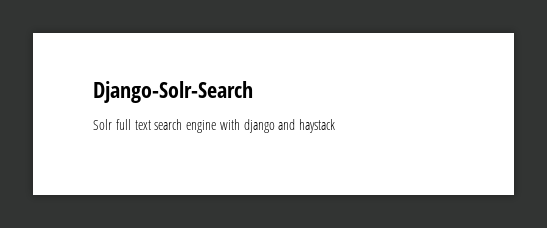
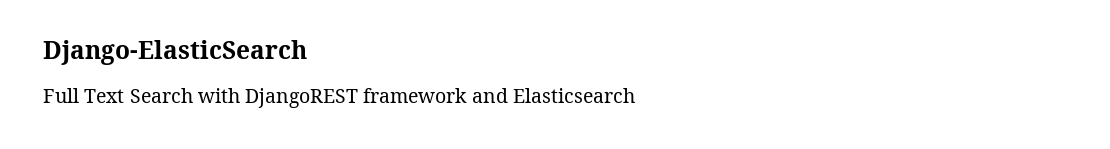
- Django-Solr-Search
- Solr full text search engine with django and haystack
+ Django-ElasticSearch
+ Full Text Search with DjangoREST framework and Elasticsearch

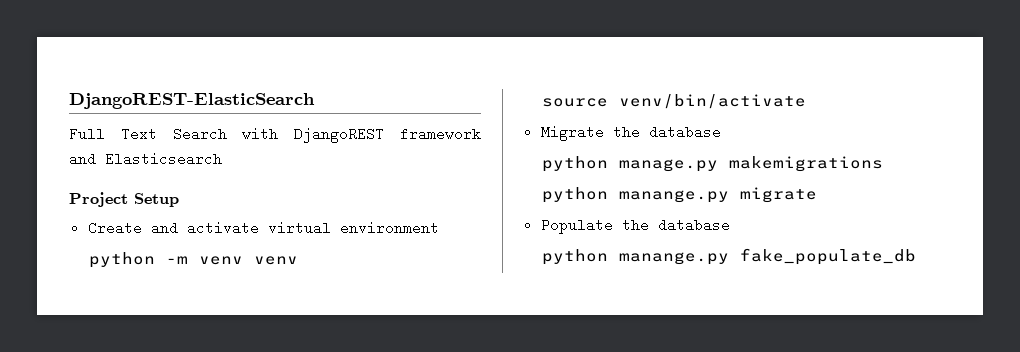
- Django-ElasticSearch
+ DjangoREST-ElasticSearch
+ Project Setup
+ Create and activate virtual environment
+ python -m venv venv
+ source venv/bin/activate
+ Migrate the database
+ python manage.py makemigrations
+ python manange.py migrate
+ Populate the database
+ python manange.py fake_populate_db

